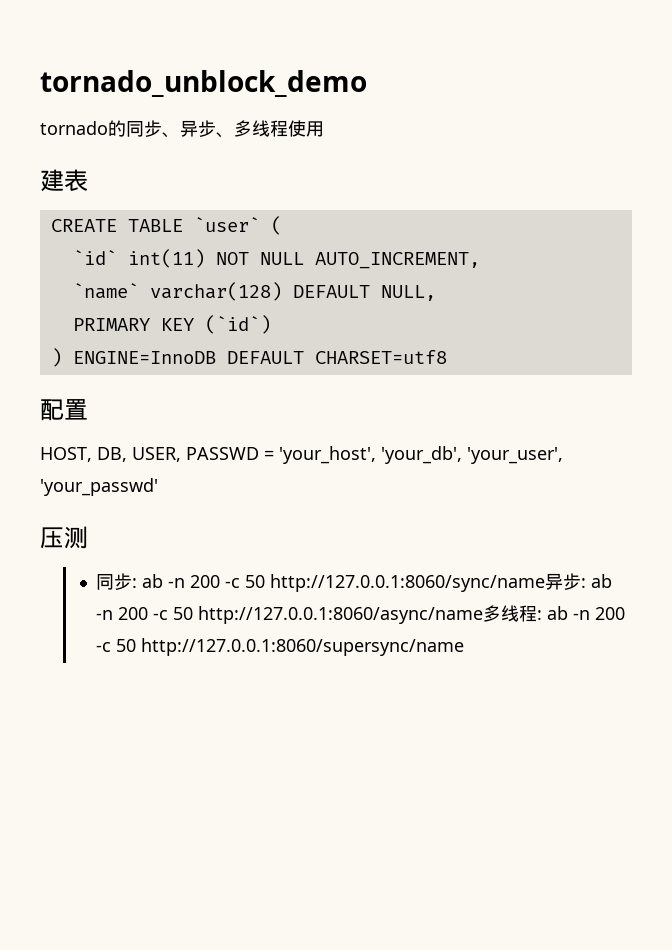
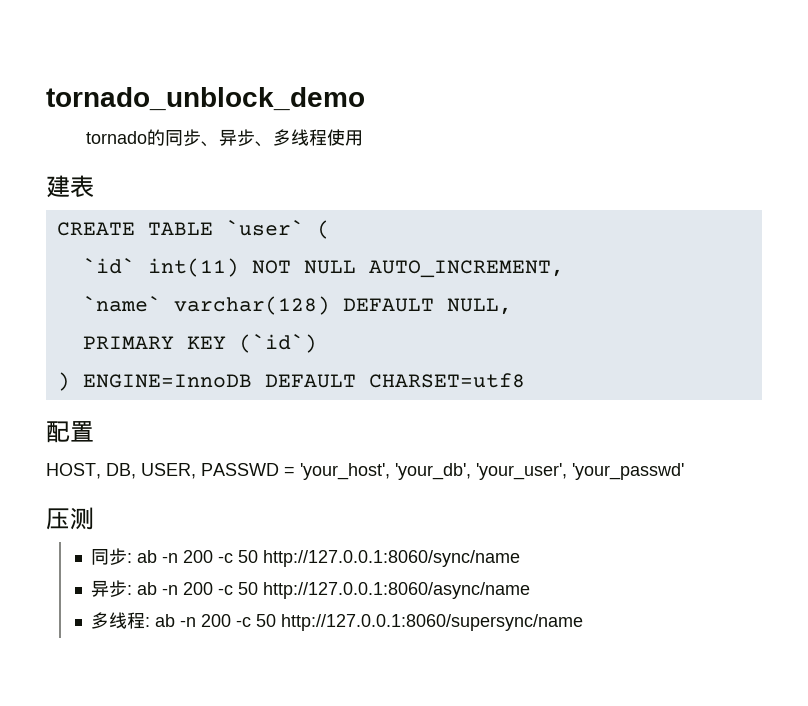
- 同步: ab -n 200 -c 50 http://127.0.0.1:8060/sync/name异步: ab -n 200 -c 50 http://127.0.0.1:8060/async/name多线程: ab -n 200 -c 50 http://127.0.0.1:8060/supersync/name
+ 同步: ab -n 200 -c 50 http://127.0.0.1:8060/sync/name
+ 异步: ab -n 200 -c 50 http://127.0.0.1:8060/async/name
+ 多线程: ab -n 200 -c 50 http://127.0.0.1:8060/supersync/name

